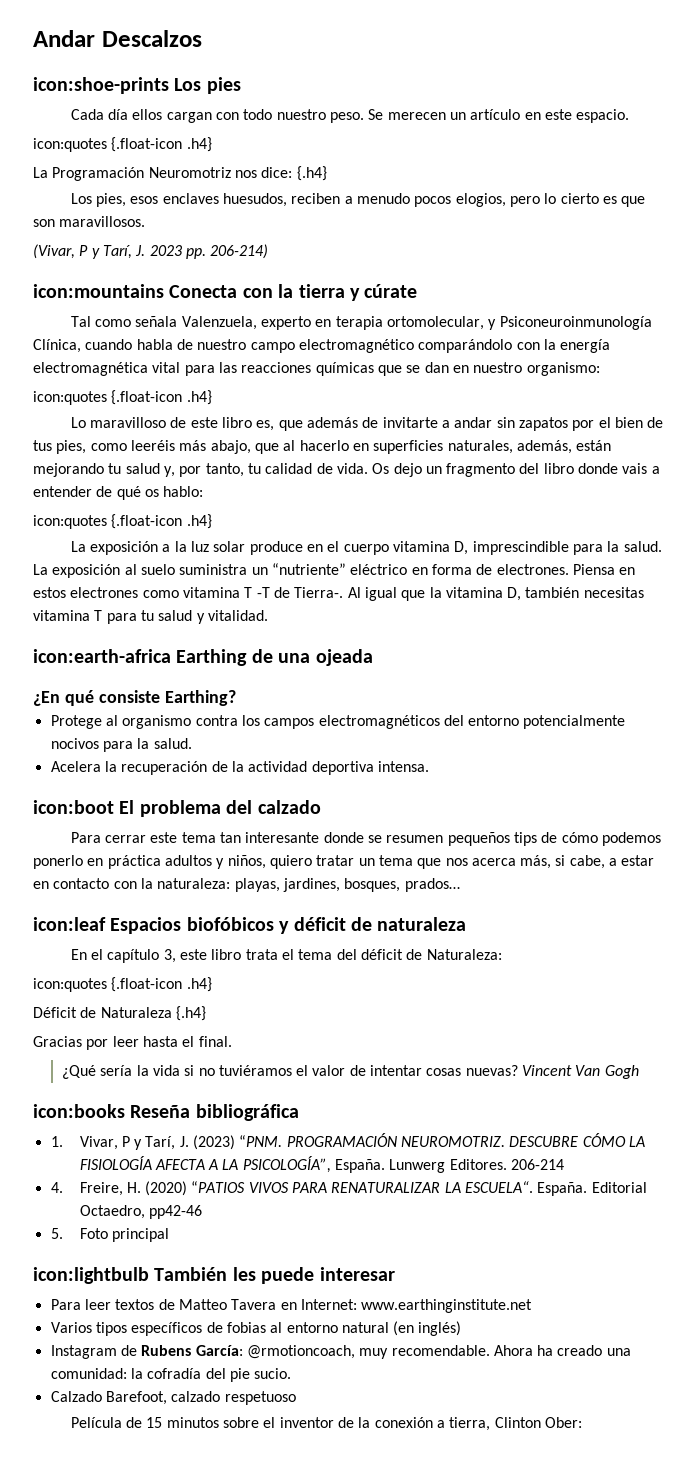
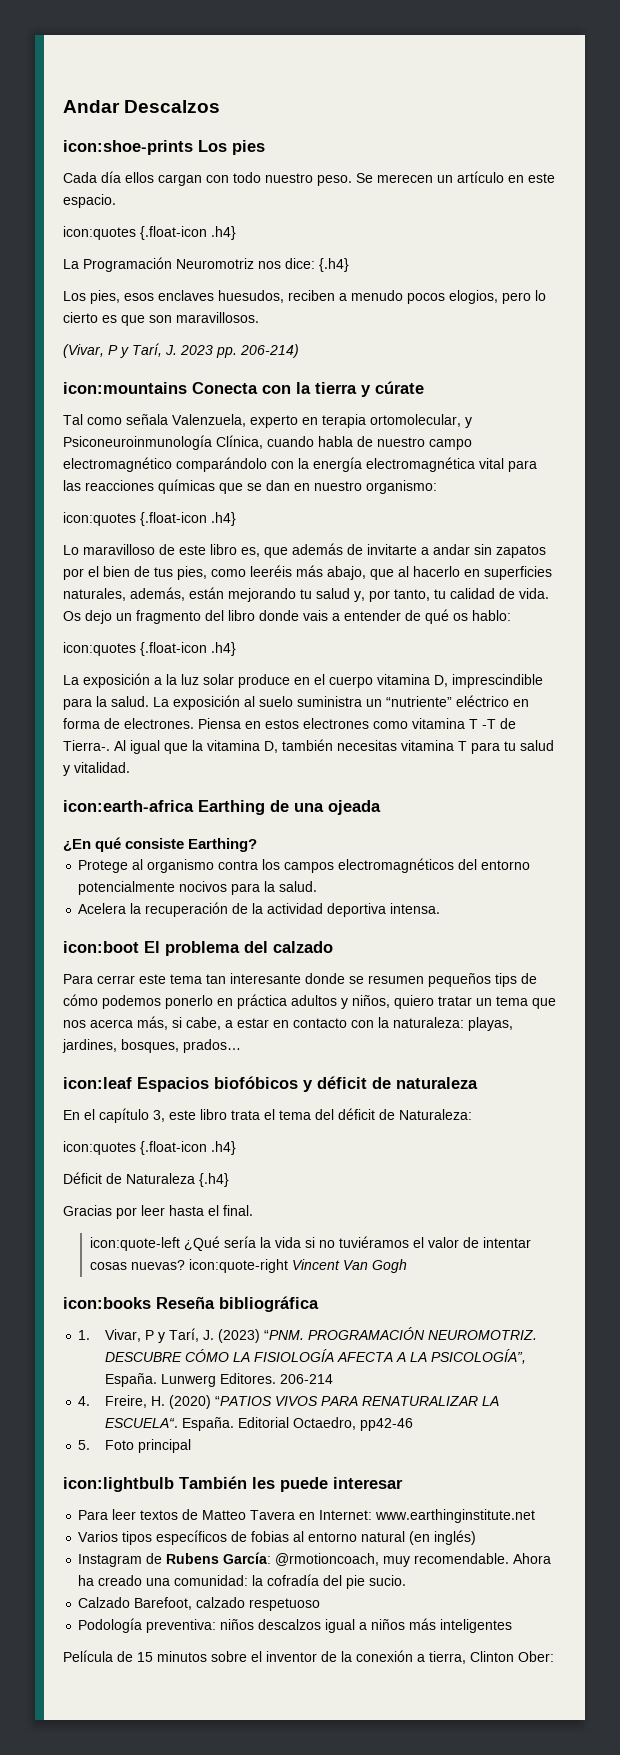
- ¿Qué sería la vida si no tuviéramos el valor de intentar cosas nuevas? Vincent Van Gogh
+ icon:quote-left ¿Qué sería la vida si no tuviéramos el valor de intentar cosas nuevas? icon:quote-right Vincent Van Gogh
+ Podología preventiva: niños descalzos igual a niños más inteligentes

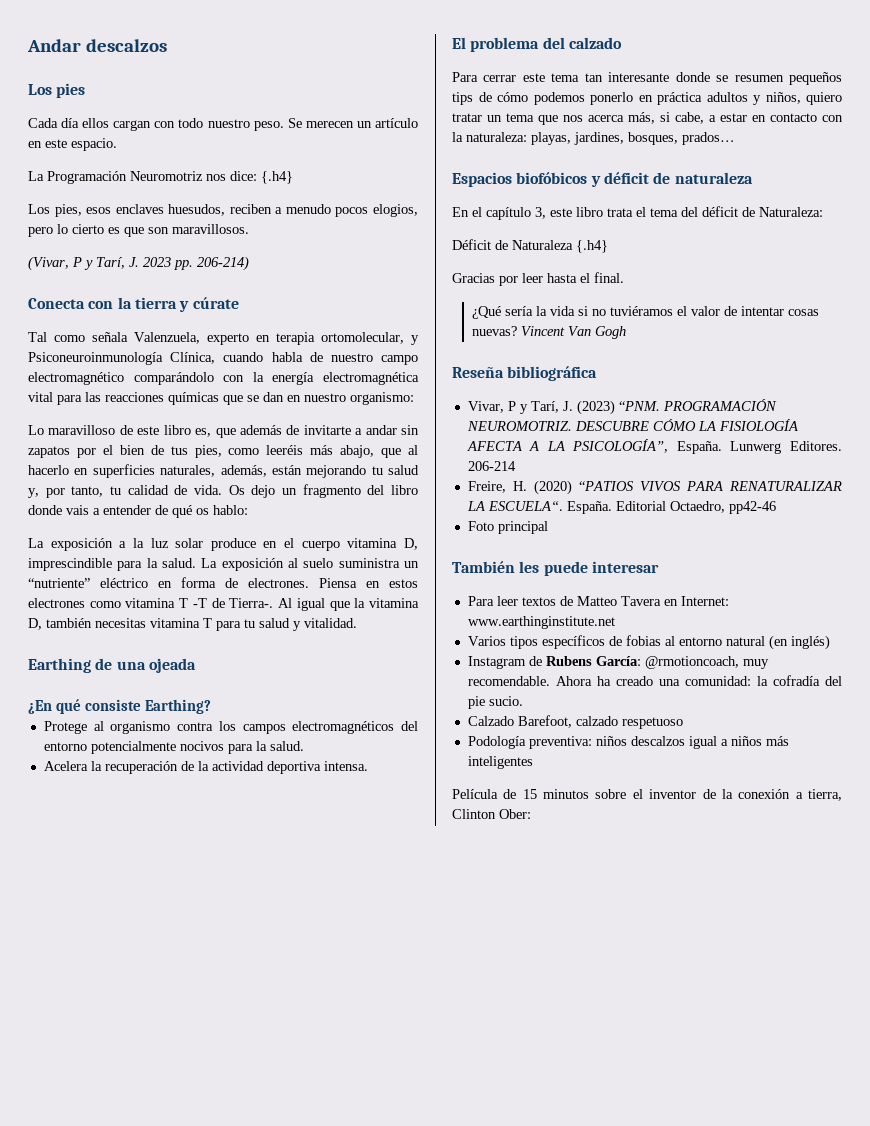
- Andar Descalzos
- icon:shoe-prints Los pies
+ Andar descalzos
+ Los pies
  Se merecen un artículo en este espacio.
- icon:quotes {.float-icon .h4}
- icon:mountains Conecta con la tierra y cúrate
+ Conecta con la tierra y cúrate
  Tal como señala Valenzuela, experto en terapia ortomolecular, y Psiconeuroinmunología Clínica, cuando habla de nuestro campo electromagnético comparándolo con la energía electromagnética vital para las reacciones químicas que se dan en nuestro organismo:
- icon:quotes {.float-icon .h4}
  Os dejo un fragmento del libro donde vais a entender de qué os hablo:
- icon:quotes {.float-icon .h4}
- icon:earth-africa Earthing de una ojeada
+ Earthing de una ojeada
- icon:boot El problema del calzado
+ El problema del calzado
- icon:leaf Espacios biofóbicos y déficit de naturaleza
+ Espacios biofóbicos y déficit de naturaleza
  En el capítulo 3, este libro trata el tema del déficit de Naturaleza:
- icon:quotes {.float-icon .h4}
- icon:quote-left ¿Qué sería la vida si no tuviéramos el valor de intentar cosas nuevas? icon:quote-right Vincent Van Gogh
+ ¿Qué sería la vida si no tuviéramos el valor de intentar cosas nuevas? Vincent Van Gogh
- icon:books Reseña bibliográfica
+ Reseña bibliográfica
- 1. Vivar, P y Tarí, J. (2023) “PNM. PROGRAMACIÓN NEUROMOTRIZ.
+ Vivar, P y Tarí, J. (2023) “PNM. PROGRAMACIÓN NEUROMOTRIZ.
- 4. Freire, H. (2020) “PATIOS VIVOS PARA RENATURALIZAR LA ESCUELA“.
+ Freire, H. (2020) “PATIOS VIVOS PARA RENATURALIZAR LA ESCUELA“.
- 5. Foto principal
+ Foto principal
- icon:lightbulb También les puede interesar
+ También les puede interesar

